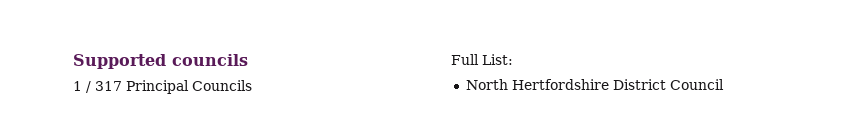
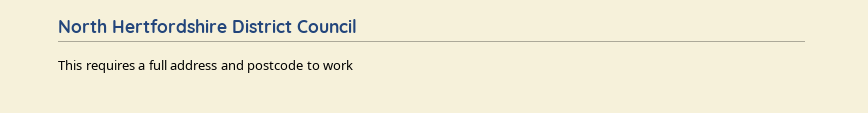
- Supported councils
- 1 / 317 Principal Councils
- Full List:
  North Hertfordshire District Council
+ This requires a full address and postcode to work

